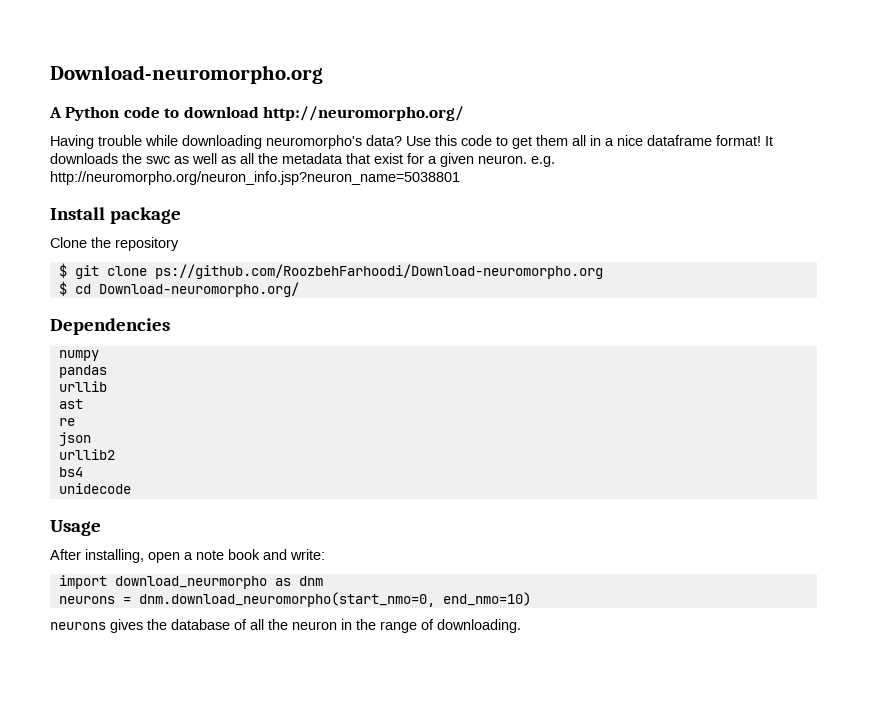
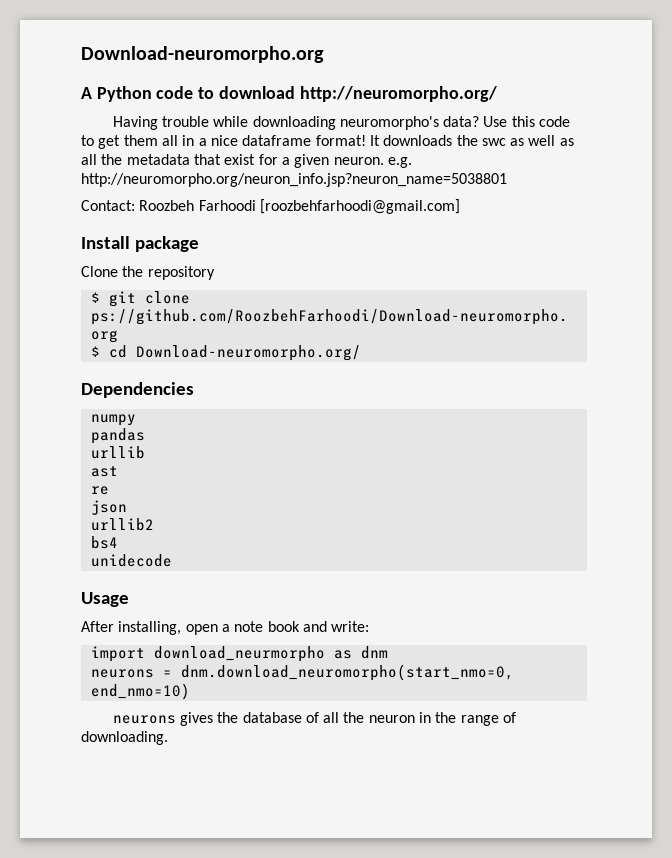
+ Contact: Roozbeh Farhoodi [roozbehfarhoodi@gmail.com]

